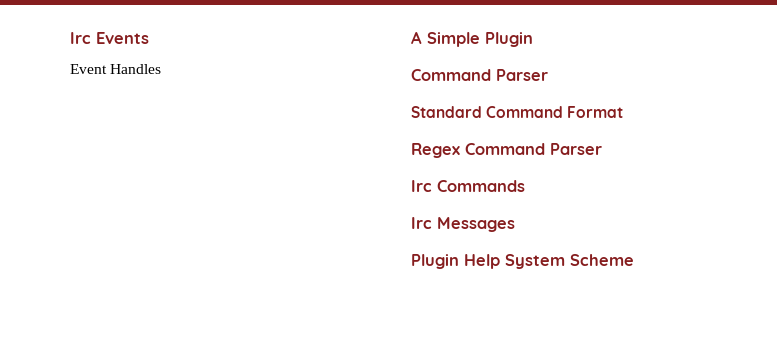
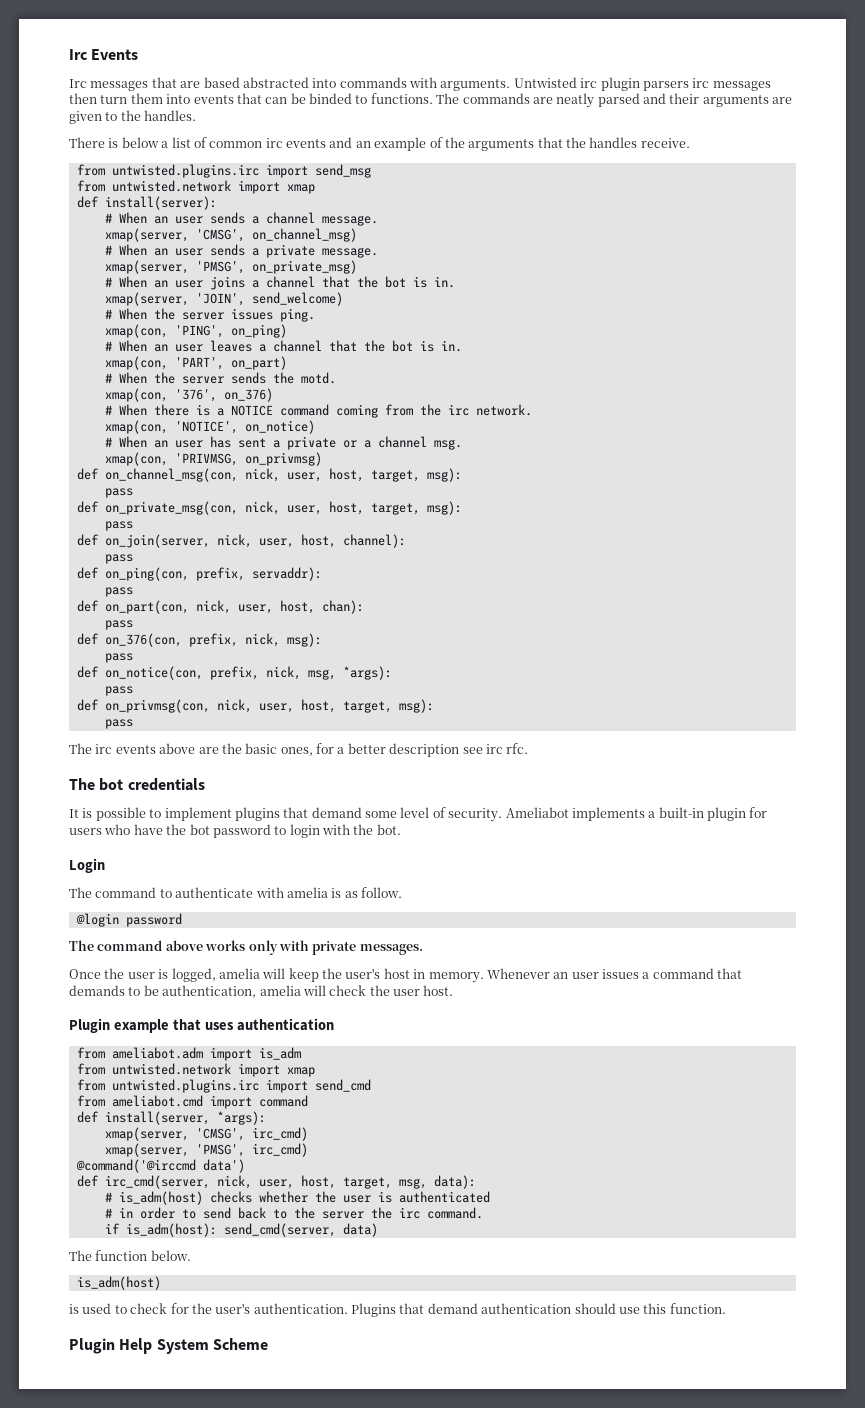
- Event Handles
- A Simple Plugin
- Command Parser
- Standard Command Format
- Regex Command Parser
- Irc Commands
- Irc Messages
+ Irc messages that are based abstracted into commands with arguments. Untwisted irc plugin parsers irc messages then turn them into events that can be binded to functions. The commands are neatly parsed and their arguments are given to the handles.
+ There is below a list of common irc events and an example of the arguments that the handles receive.
+ from untwisted.plugins.irc import send_msg
+ from untwisted.network import xmap
+ def install(server):
+ # When an user sends a channel message.
+ xmap(server, 'CMSG', on_channel_msg)
+ # When an user sends a private message.
+ xmap(server, 'PMSG', on_private_msg)
+ # When an user joins a channel that the bot is in.
+ xmap(server, 'JOIN', send_welcome)
+ # When the server issues ping.
+ xmap(con, 'PING', on_ping)
+ # When an user leaves a channel that the bot is in.
+ xmap(con, 'PART', on_part)
+ # When the server sends the motd.
+ xmap(con, '376', on_376)
+ # When there is a NOTICE command coming from the irc network.
+ xmap(con, 'NOTICE', on_notice)
+ # When an user has sent a private or a channel msg.
+ xmap(con, 'PRIVMSG, on_privmsg)
+ def on_channel_msg(con, nick, user, host, target, msg):
+ pass
+ def on_private_msg(con, nick, user, host, target, msg):
+ pass
+ def on_join(server, nick, user, host, channel):
+ pass
+ def on_ping(con, prefix, servaddr):
+ pass
+ def on_part(con, nick, user, host, chan):
+ pass
+ def on_376(con, prefix, nick, msg):
+ pass
+ def on_notice(con, prefix, nick, msg, *args):
+ pass
+ def on_privmsg(con, nick, user, host, target, msg):
+ pass
+ The irc events above are the basic ones, for a better description see irc rfc.
+ The bot credentials
+ It is possible to implement plugins that demand some level of security. Ameliabot implements a built-in plugin for users who have the bot password to login with the bot.
+ Login
+ The command to authenticate with amelia is as follow.
+ @login password
+ The command above works only with private messages.
+ Once the user is logged, amelia will keep the user's host in memory. Whenever an user issues a command that demands to be authentication, amelia will check the user host.
+ Plugin example that uses authentication
+ from ameliabot.adm import is_adm
+ from untwisted.network import xmap
+ from untwisted.plugins.irc import send_cmd
+ from ameliabot.cmd import command
+ def install(server, *args):
+ xmap(server, 'CMSG', irc_cmd)
+ xmap(server, 'PMSG', irc_cmd)
+ @command('@irccmd data')
+ def irc_cmd(server, nick, user, host, target, msg, data):
+ # is_adm(host) checks whether the user is authenticated
+ # in order to send back to the server the irc command.
+ if is_adm(host): send_cmd(server, data)
+ The function below.
+ is_adm(host)
+ is used to check for the user's authentication. Plugins that demand authentication should use this function.

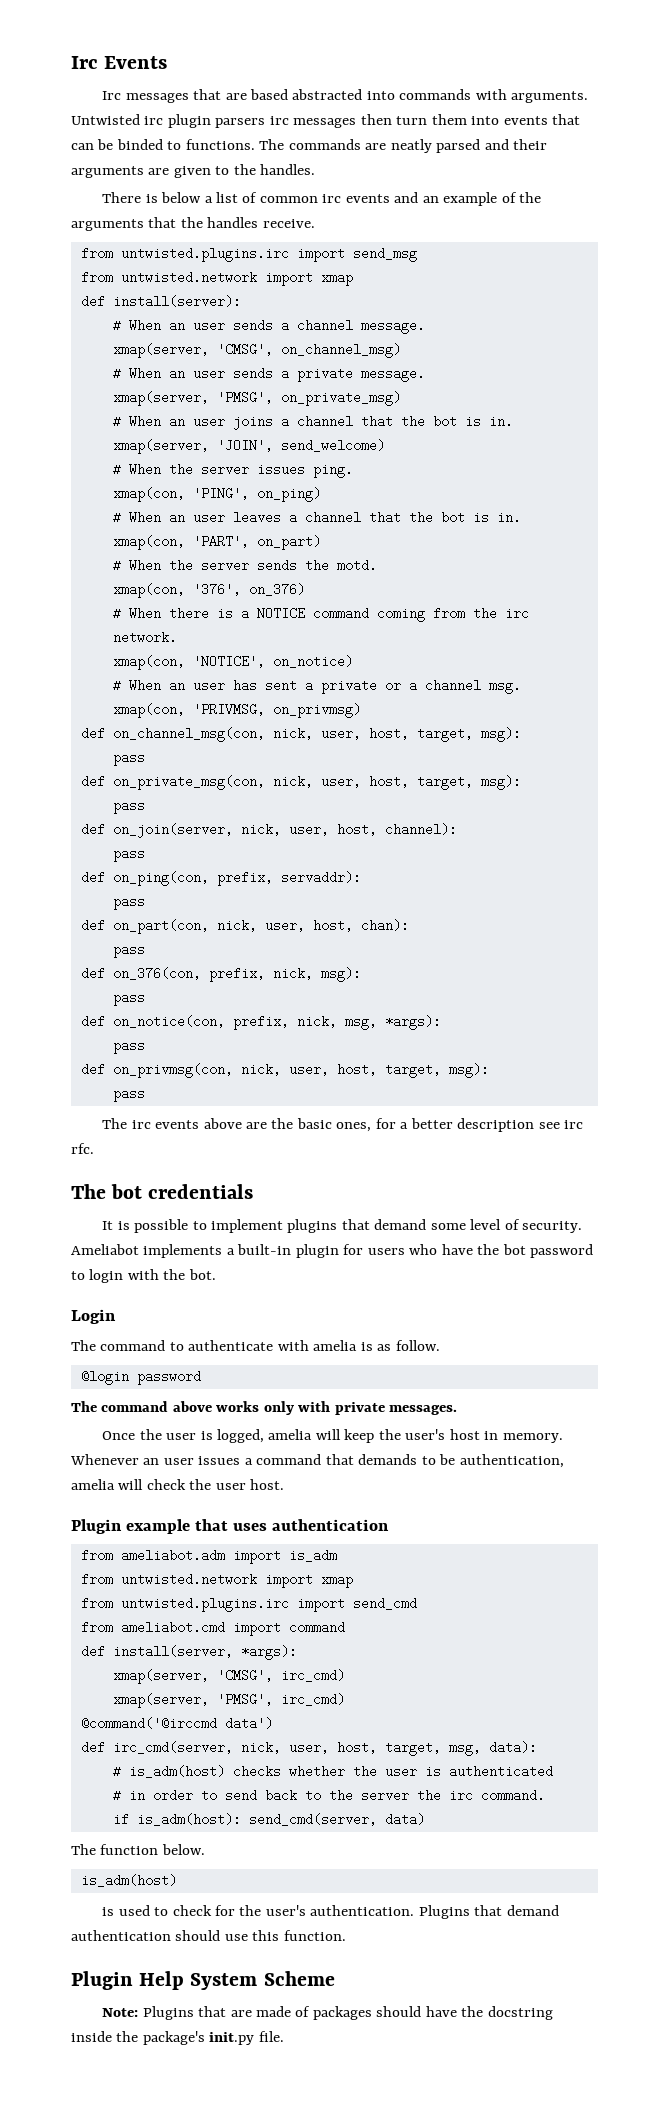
+ Note: Plugins that are made of packages should have the docstring inside the package's init.py file.

